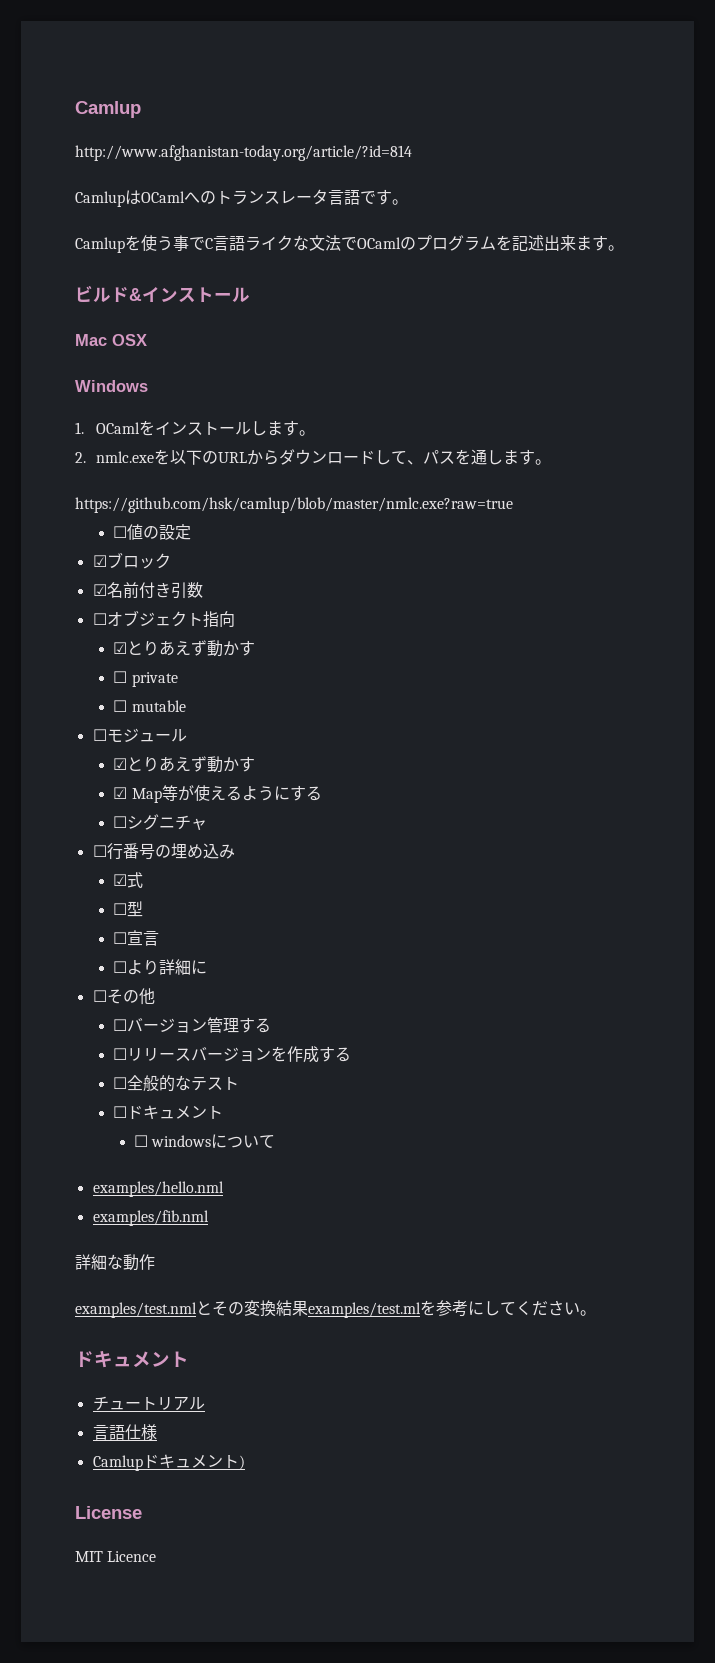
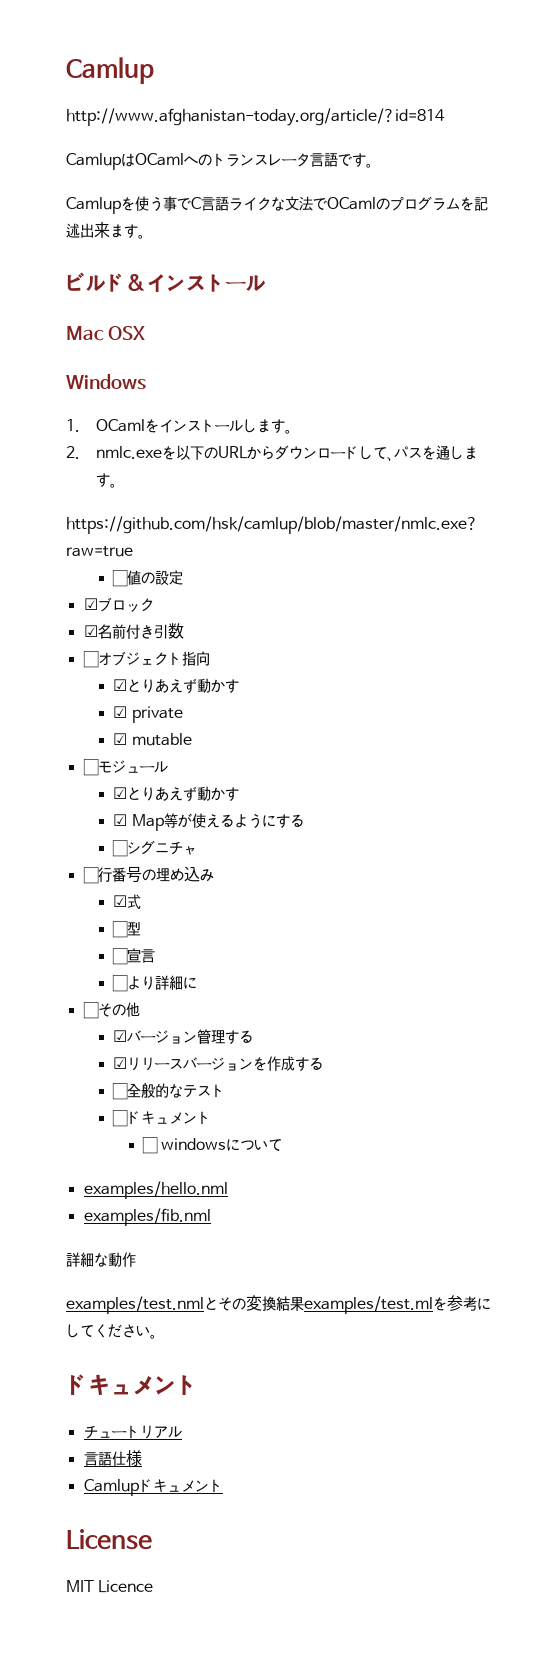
- ☐ private
+ ☑ private
- ☐ mutable
+ ☑ mutable
- ☐バージョン管理する
+ ☑バージョン管理する
- ☐リリースバージョンを作成する
+ ☑リリースバージョンを作成する
- Camlupドキュメント)
+ Camlupドキュメント

